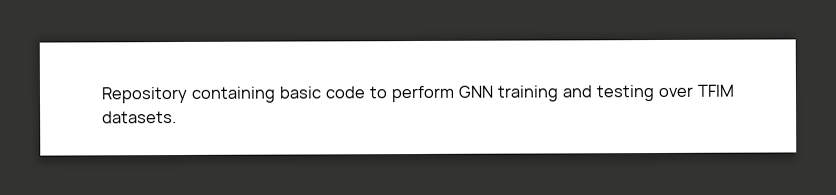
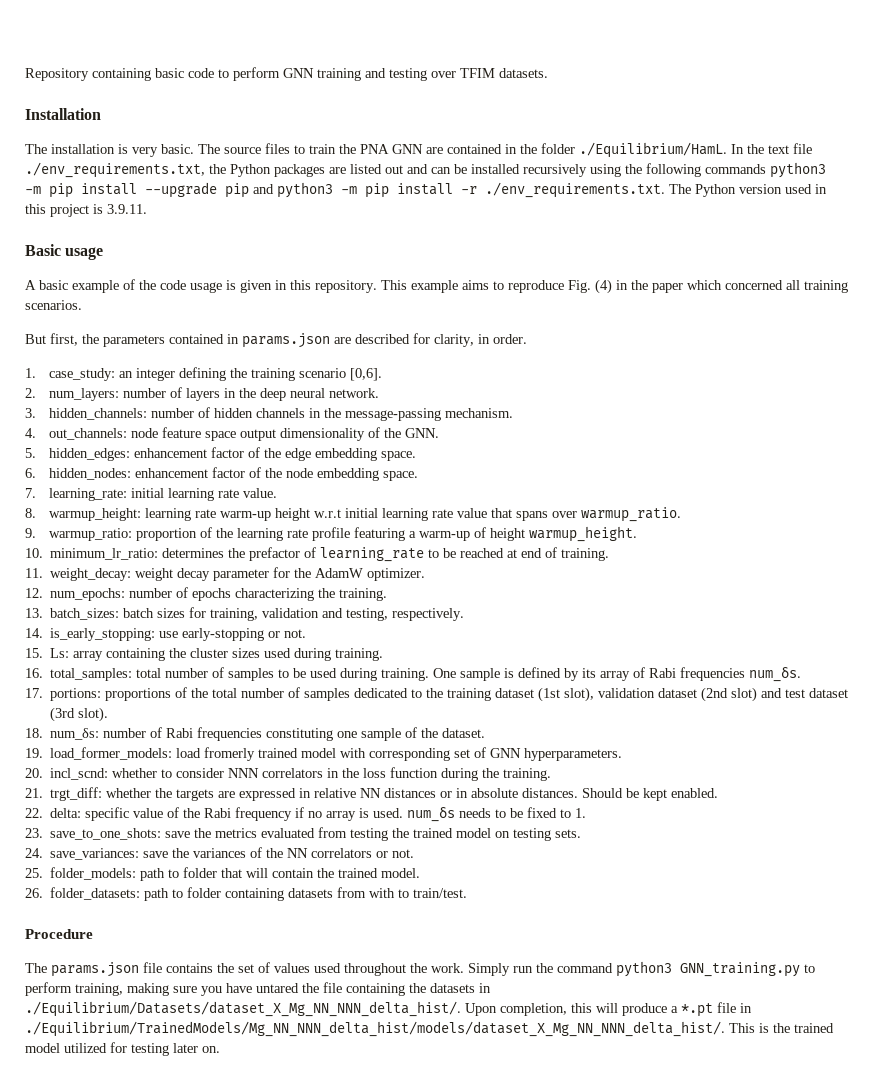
+ Installation
+ The installation is very basic. The source files to train the PNA GNN are contained in the folder ./Equilibrium/HamL. In the text file ./env_requirements.txt, the Python packages are listed out and can be installed recursively using the following commands python3 -m pip install --upgrade pip and python3 -m pip install -r ./env_requirements.txt. The Python version used in this project is 3.9.11.
+ Basic usage
+ A basic example of the code usage is given in this repository. This example aims to reproduce Fig. (4) in the paper which concerned all training scenarios.
+ But first, the parameters contained in params.json are described for clarity, in order.
+ 1. case_study: an integer defining the training scenario [0,6].
+ 2. num_layers: number of layers in the deep neural network.
+ 3. hidden_channels: number of hidden channels in the message-passing mechanism.
+ 4. out_channels: node feature space output dimensionality of the GNN.
+ 5. hidden_edges: enhancement factor of the edge embedding space.
+ 6. hidden_nodes: enhancement factor of the node embedding space.
+ 7. learning_rate: initial learning rate value.
+ 8. warmup_height: learning rate warm-up height w.r.t initial learning rate value that spans over warmup_ratio.
+ 9. warmup_ratio: proportion of the learning rate profile featuring a warm-up of height warmup_height.
+ 10. minimum_lr_ratio: determines the prefactor of learning_rate to be reached at end of training.
+ 11. weight_decay: weight decay parameter for the AdamW optimizer.
+ 12. num_epochs: number of epochs characterizing the training.
+ 13. batch_sizes: batch sizes for training, validation and testing, respectively.
+ 14. is_early_stopping: use early-stopping or not.
+ 15. Ls: array containing the cluster sizes used during training.
+ 16. total_samples: total number of samples to be used during training. One sample is defined by its array of Rabi frequencies num_δs.
+ 17. portions: proportions of the total number of samples dedicated to the training dataset (1st slot), validation dataset (2nd slot) and test dataset (3rd slot).
+ 18. num_δs: number of Rabi frequencies constituting one sample of the dataset.
+ 19. load_former_models: load fromerly trained model with corresponding set of GNN hyperparameters.
+ 20. incl_scnd: whether to consider NNN correlators in the loss function during the training.
+ 21. trgt_diff: whether the targets are expressed in relative NN distances or in absolute distances. Should be kept enabled.
+ 22. delta: specific value of the Rabi frequency if no array is used. num_δs needs to be fixed to 1.
+ 23. save_to_one_shots: save the metrics evaluated from testing the trained model on testing sets.
+ 24. save_variances: save the variances of the NN correlators or not.
+ 25. folder_models: path to folder that will contain the trained model.
+ 26. folder_datasets: path to folder containing datasets from with to train/test.
+ Procedure
+ The params.json file contains the set of values used throughout the work. Simply run the command python3 GNN_training.py to perform training, making sure you have untared the file containing the datasets in ./Equilibrium/Datasets/dataset_X_Mg_NN_NNN_delta_hist/. Upon completion, this will produce a *.pt file in ./Equilibrium/TrainedModels/Mg_NN_NNN_delta_hist/models/dataset_X_Mg_NN_NNN_delta_hist/. This is the trained model utilized for testing later on.

